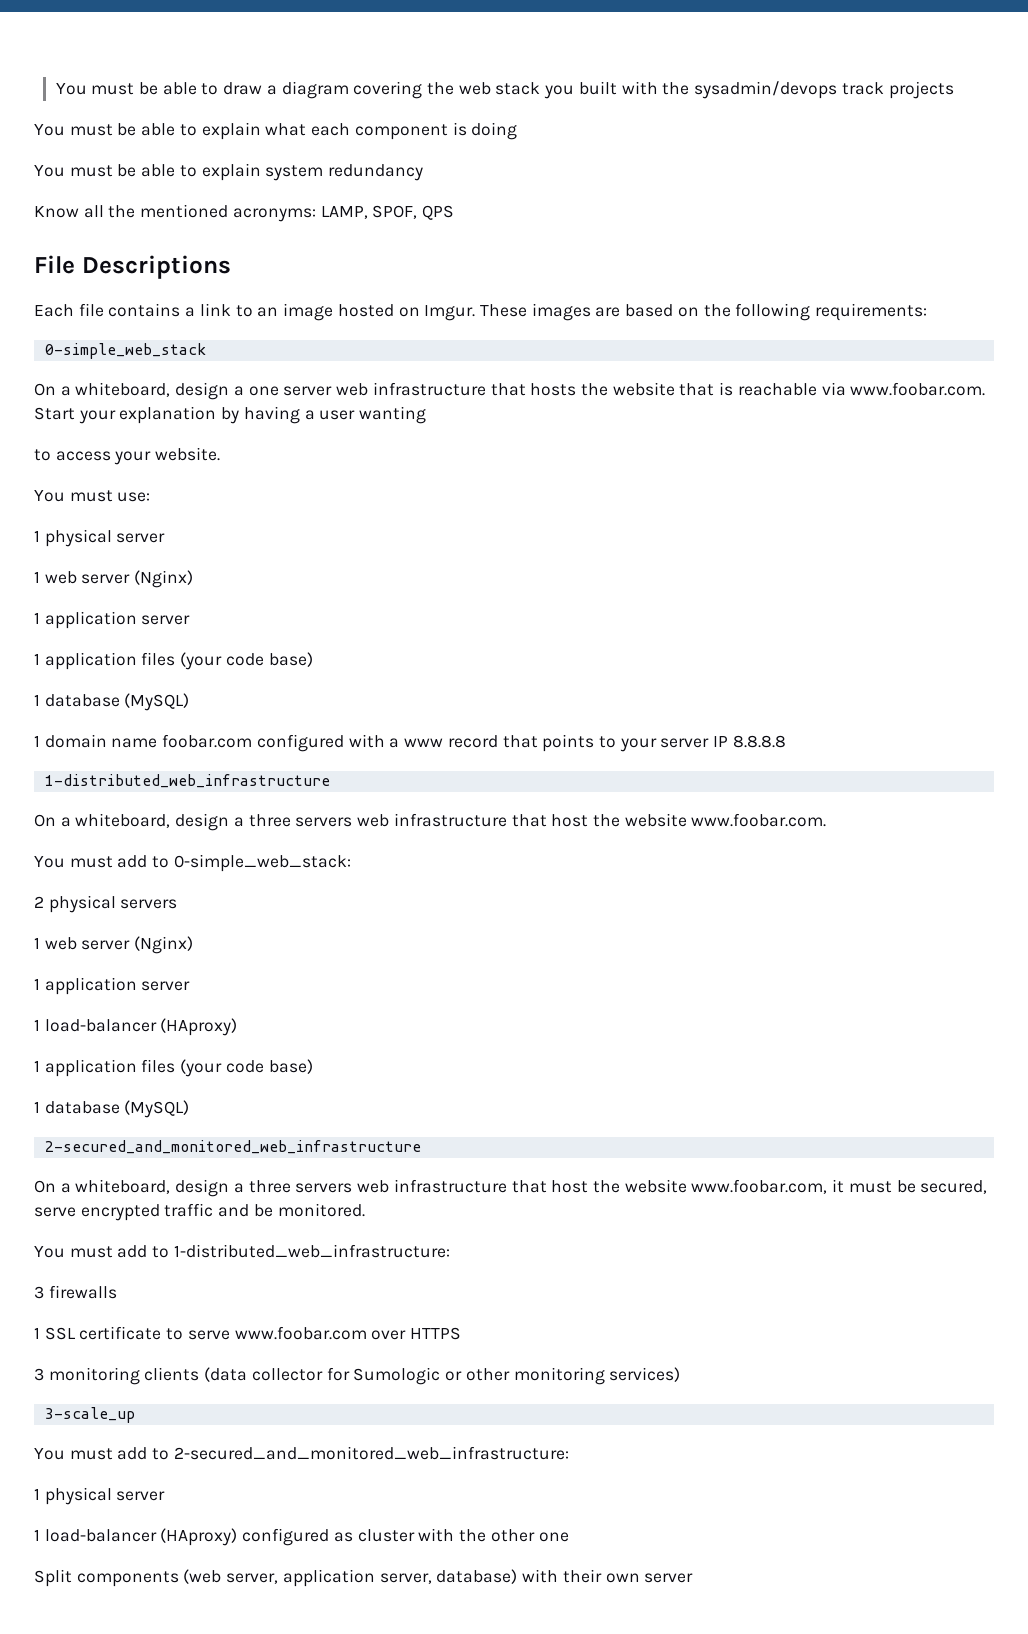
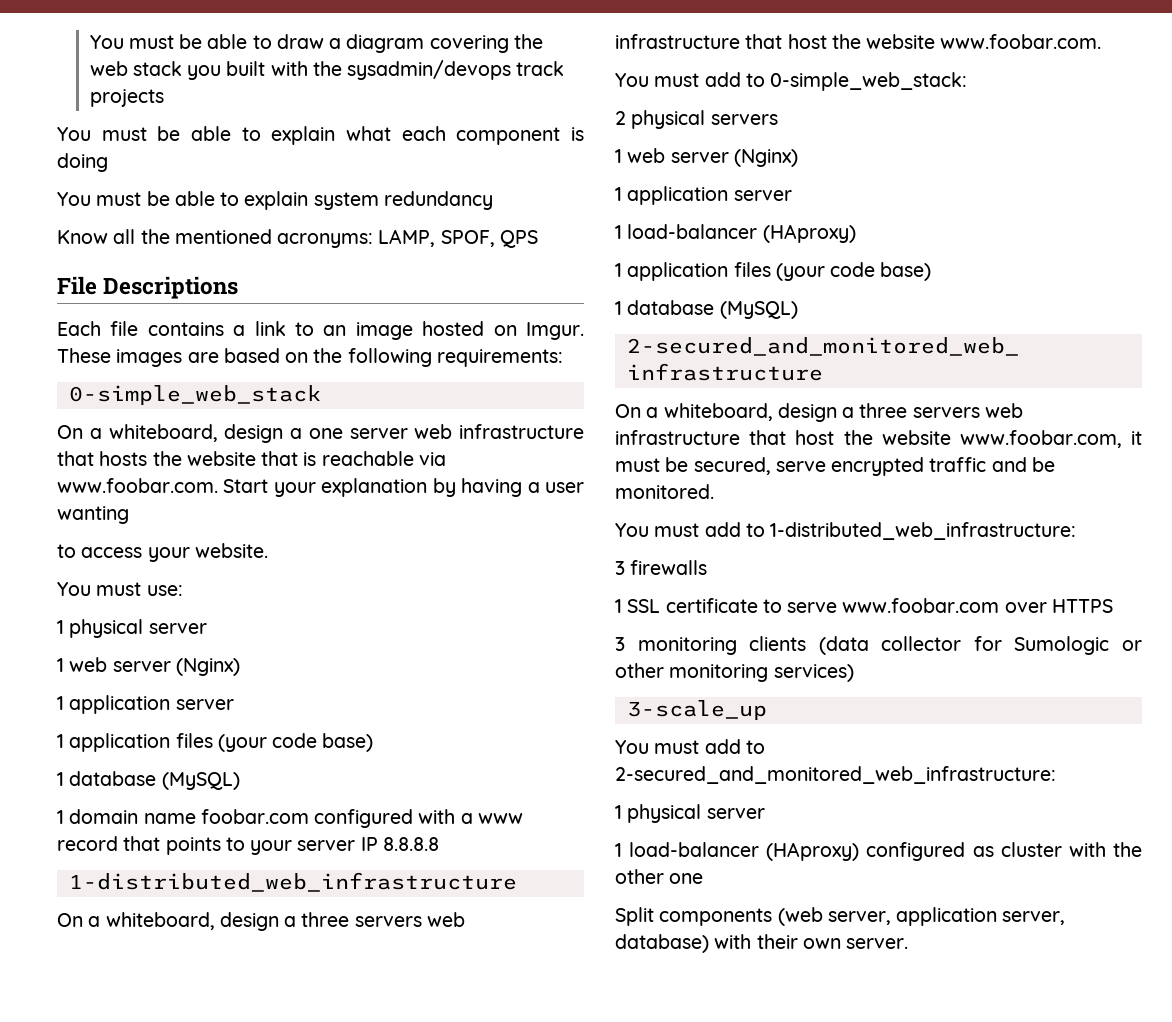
- Split components (web server, application server, database) with their own server
+ Split components (web server, application server, database) with their own server.

